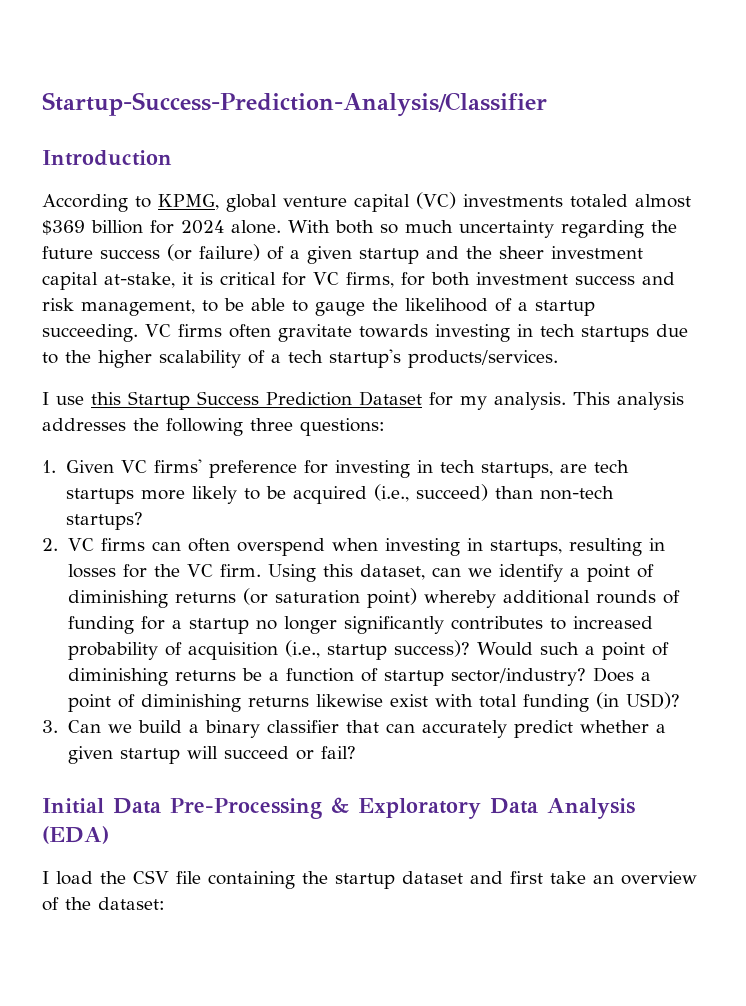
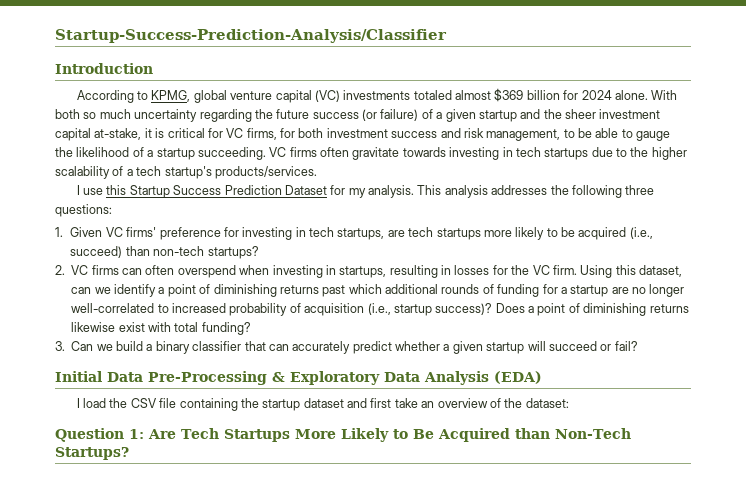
- Using this dataset, can we identify a point of diminishing returns (or saturation point) whereby additional rounds of funding for a startup no longer significantly contributes to increased probability of acquisition (i.e., startup success)?
+ Using this dataset, can we identify a point of diminishing returns past which additional rounds of funding for a startup are no longer well-correlated to increased probability of acquisition (i.e., startup success)?
- Would such a point of diminishing returns be a function of startup sector/industry?
- Does a point of diminishing returns likewise exist with total funding (in USD)?
+ Does a point of diminishing returns likewise exist with total funding?
+ Question 1: Are Tech Startups More Likely to Be Acquired than Non-Tech Startups?

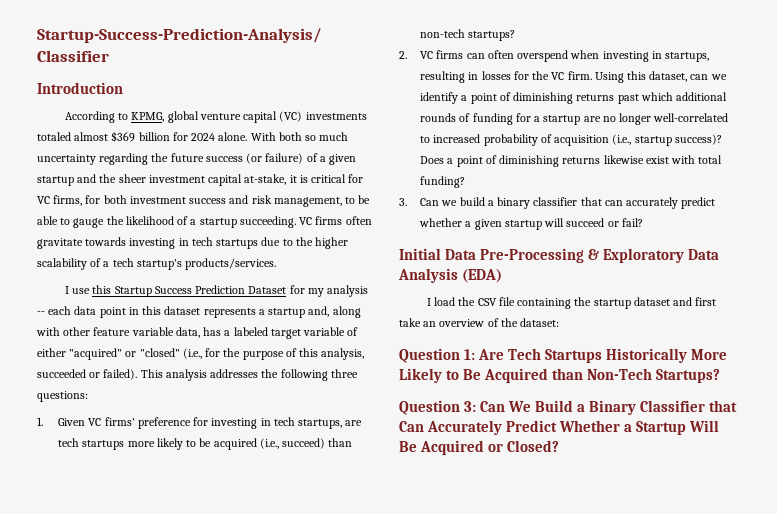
- I use this Startup Success Prediction Dataset for my analysis.
+ I use this Startup Success Prediction Dataset for my analysis -- each data point in this dataset represents a startup and, along with other feature variable data, has a labeled target variable of either "acquired" or "closed" (i.e., for the purpose of this analysis, succeeded or failed).
- Question 1: Are Tech Startups More Likely to Be Acquired than Non-Tech Startups?
+ Question 1: Are Tech Startups Historically More Likely to Be Acquired than Non-Tech Startups?
+ Question 3: Can We Build a Binary Classifier that Can Accurately Predict Whether a Startup Will Be Acquired or Closed?

